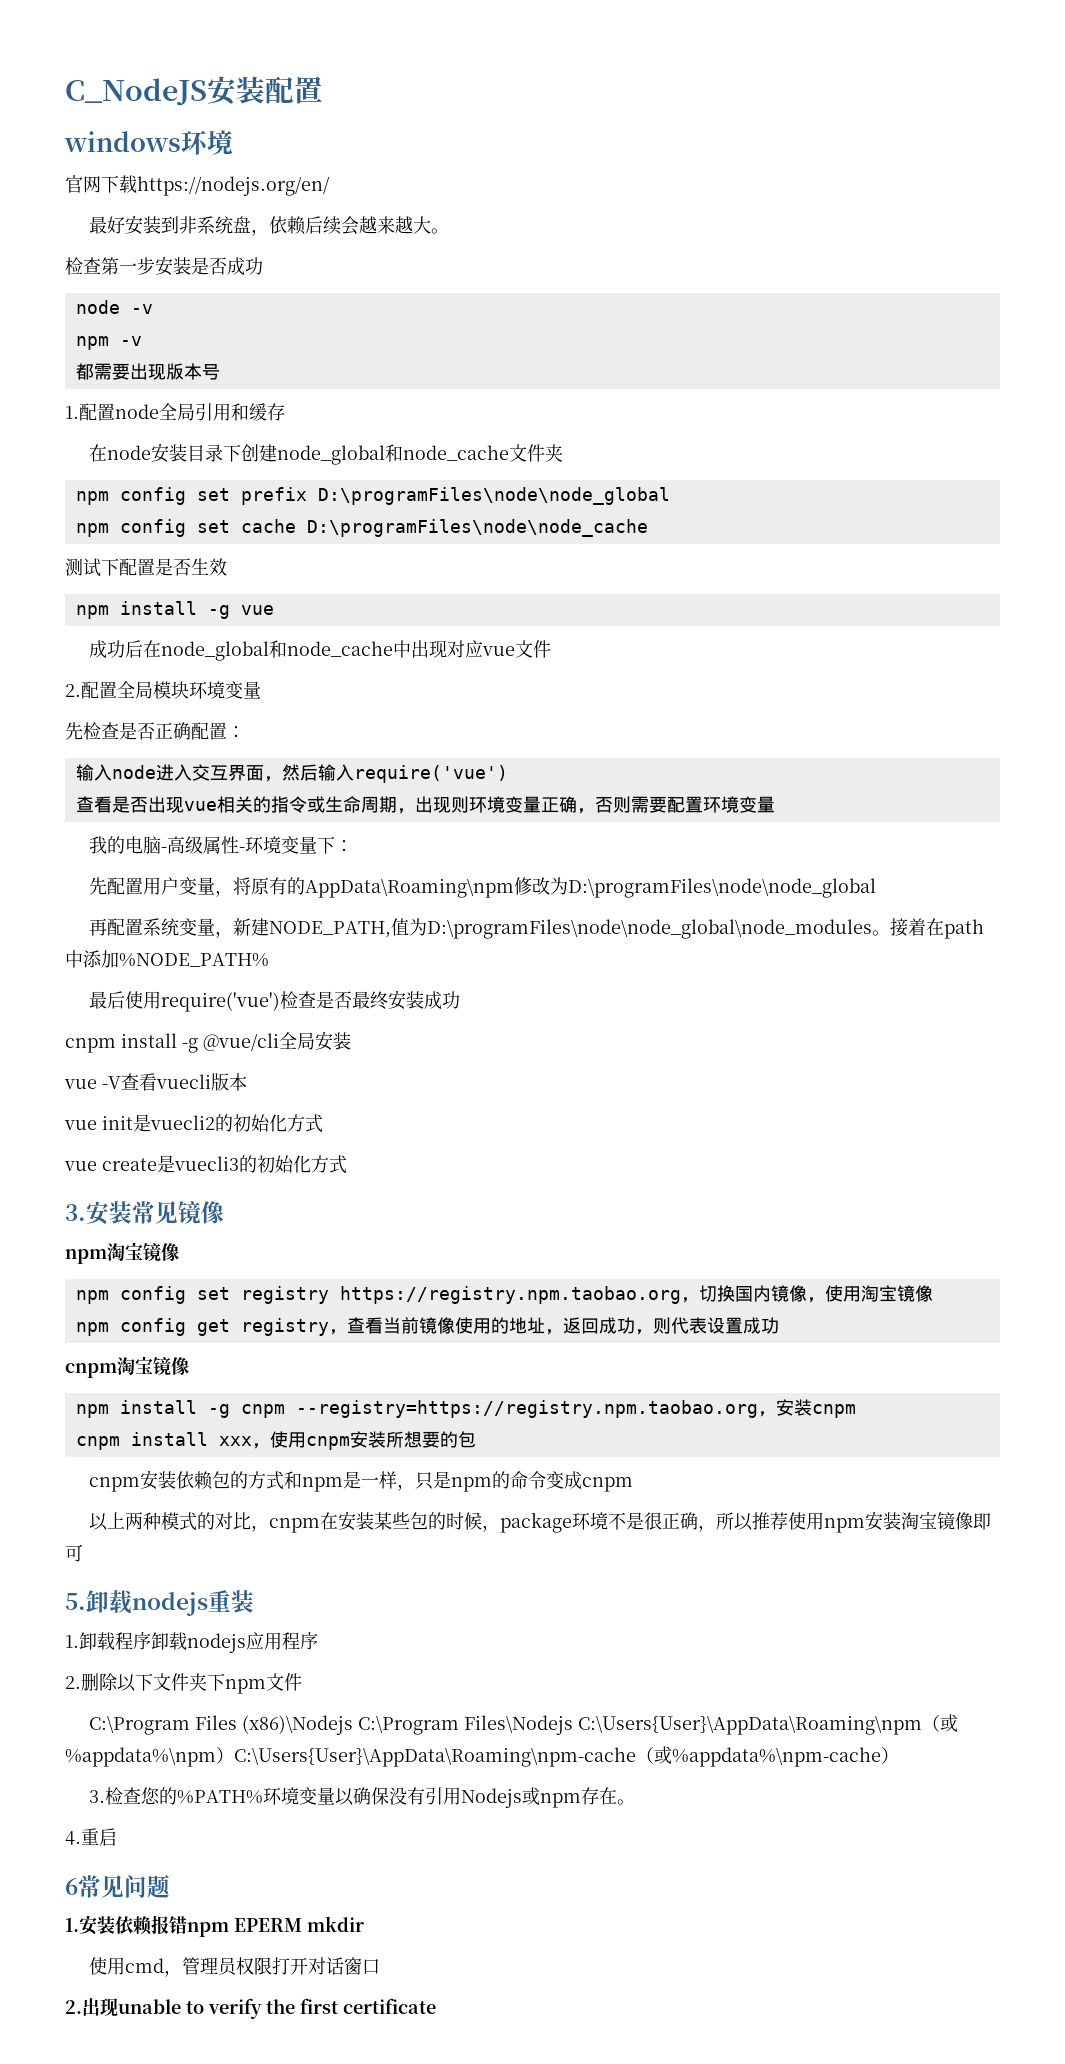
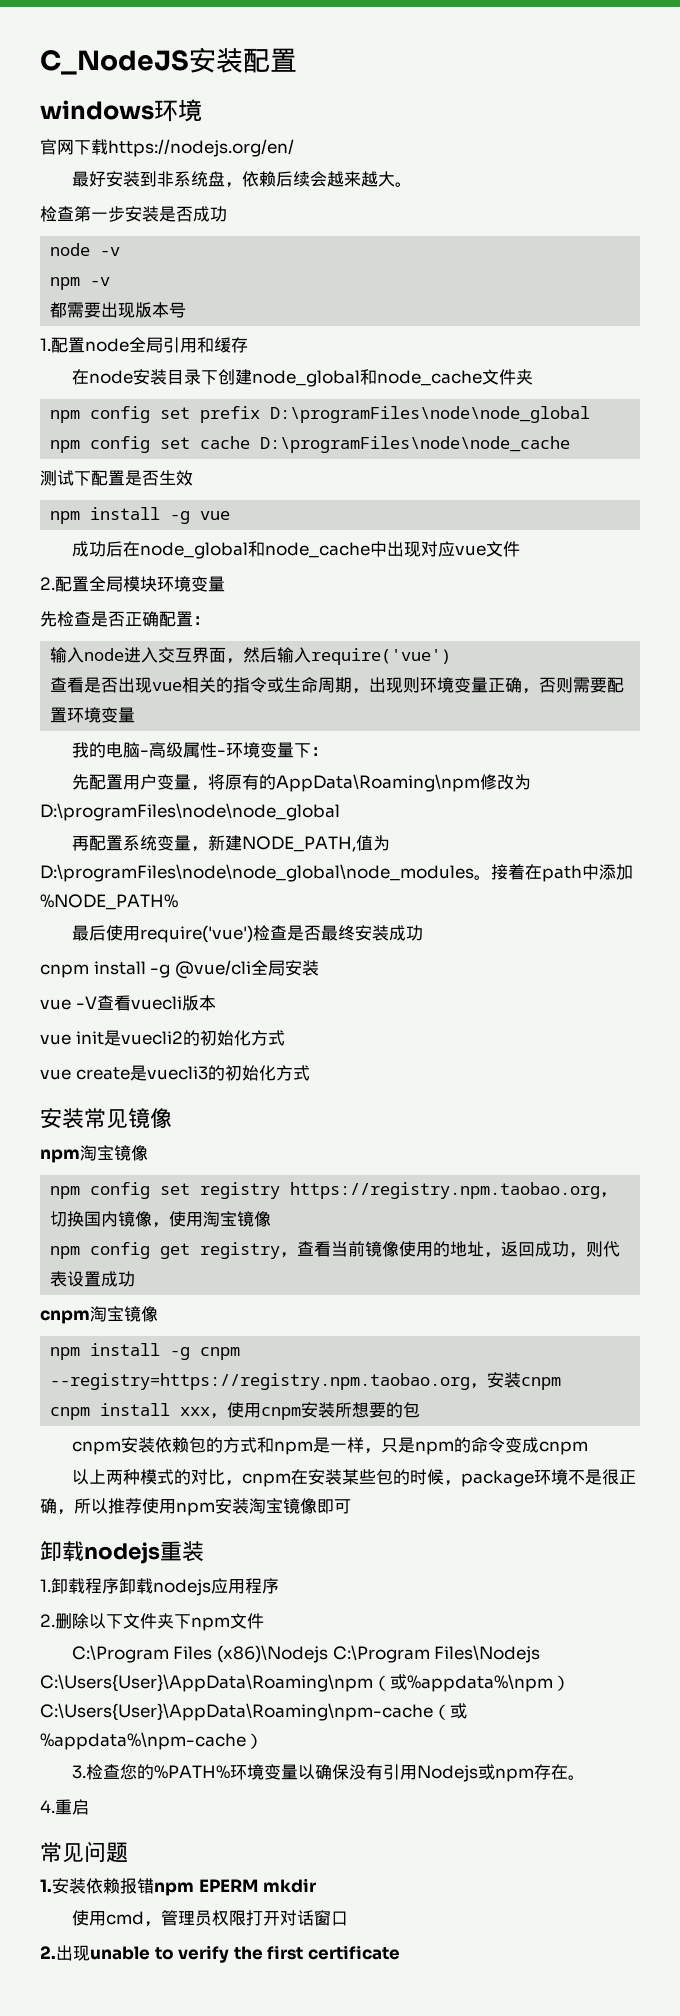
- 3.安装常见镜像
+ 安装常见镜像
- 5.卸载nodejs重装
+ 卸载nodejs重装
- 6常见问题
+ 常见问题

